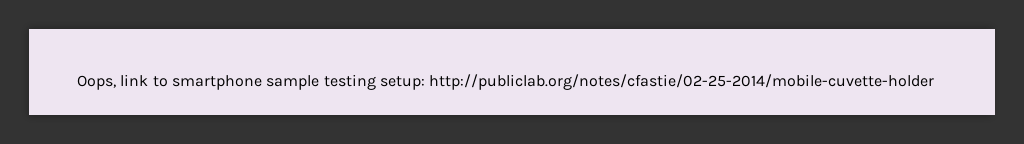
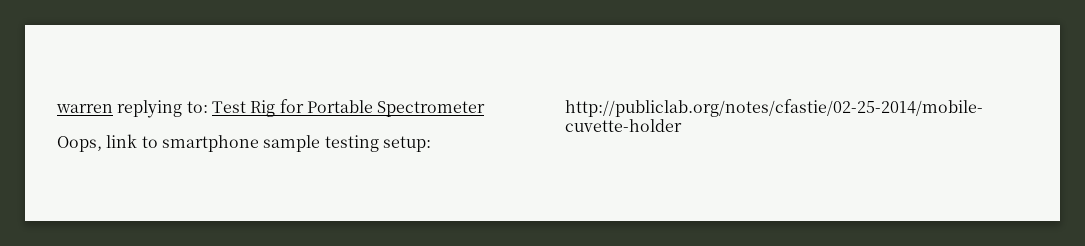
+ warren replying to: Test Rig for Portable Spectrometer

